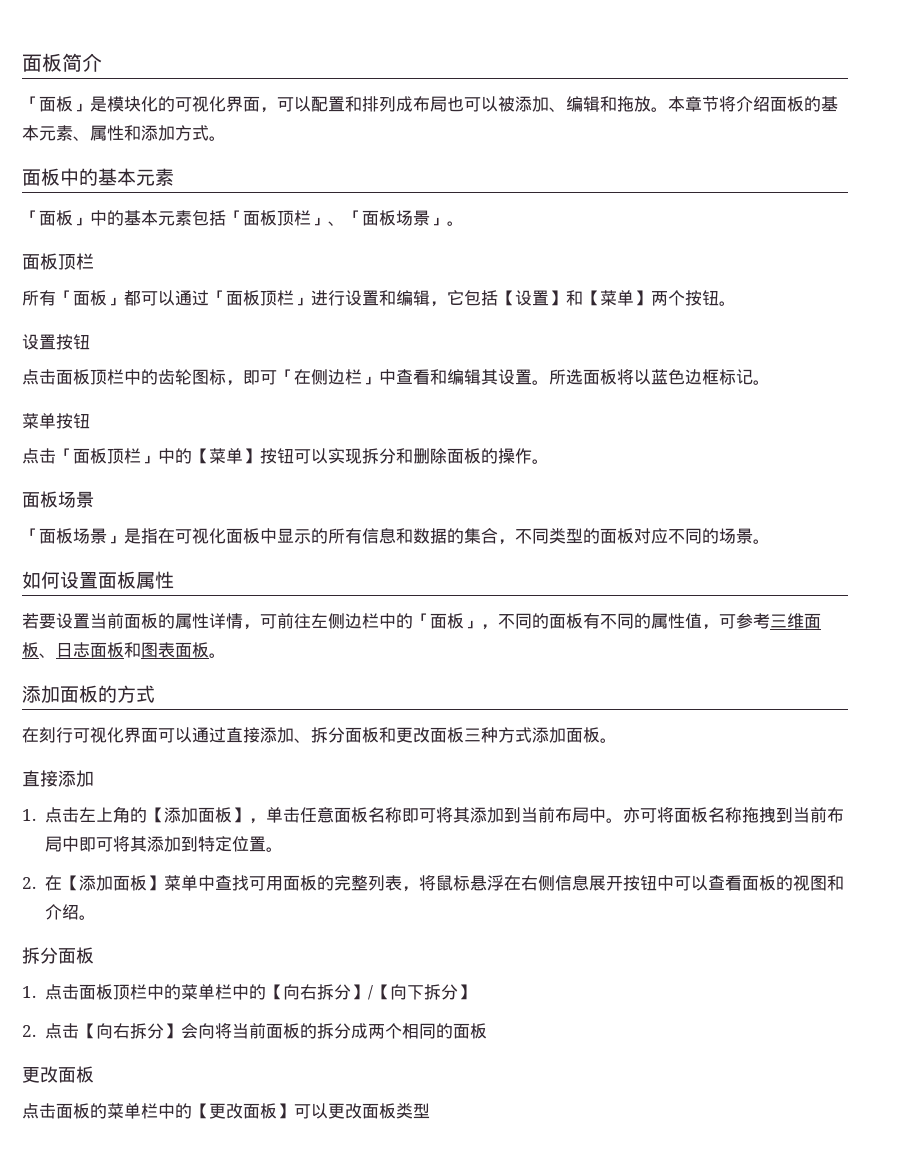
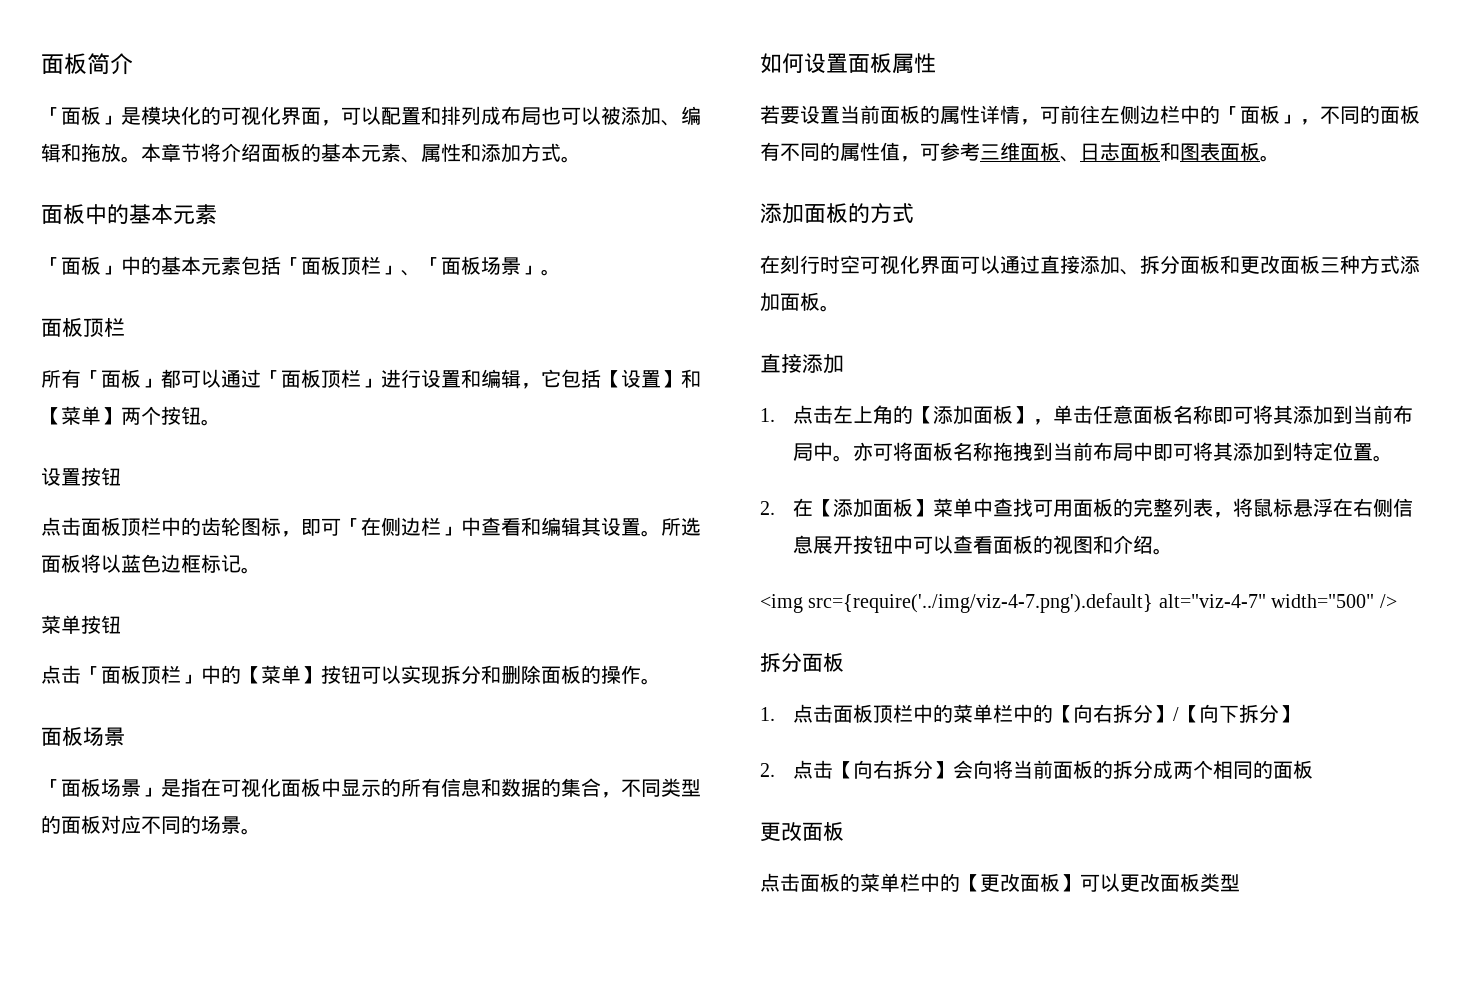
- 在刻行可视化界面可以通过直接添加、拆分面板和更改面板三种方式添加面板。
+ 在刻行时空可视化界面可以通过直接添加、拆分面板和更改面板三种方式添加面板。
+ <img src={require('../img/viz-4-7.png').default} alt="viz-4-7" width="500" />

